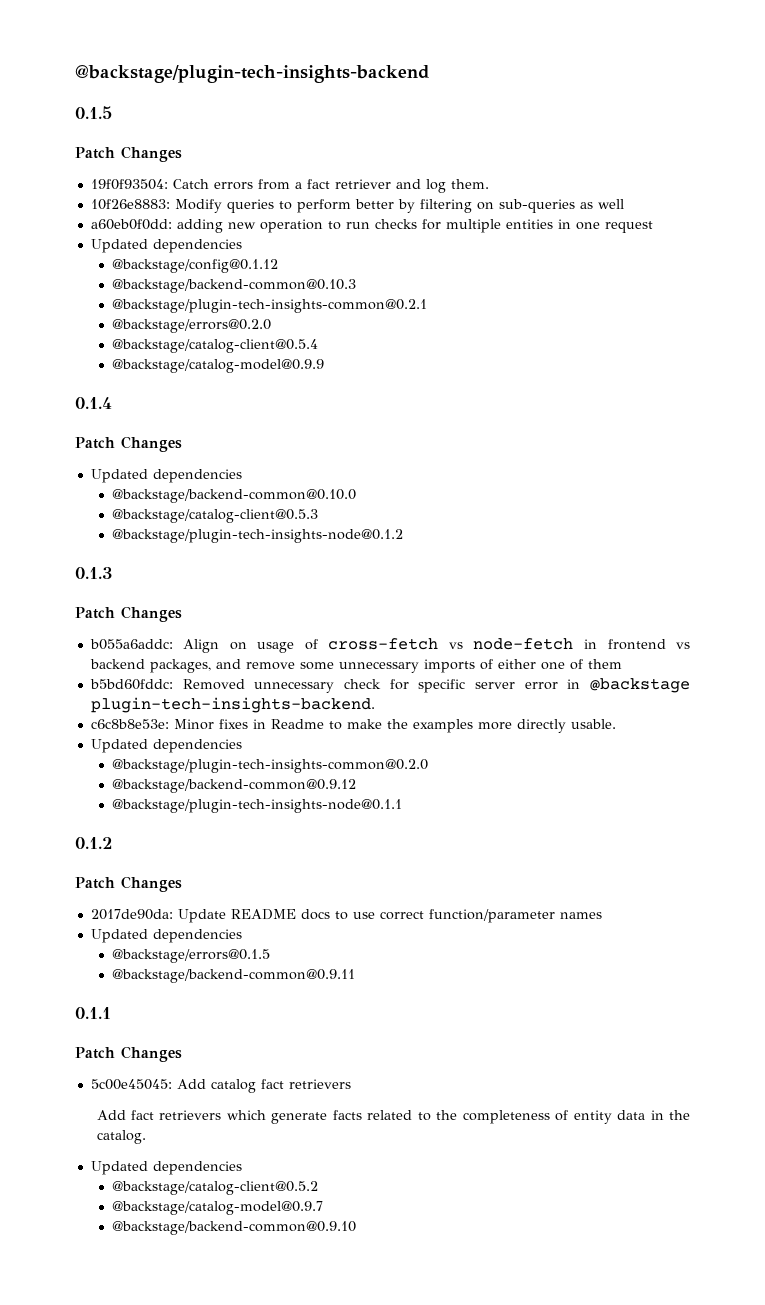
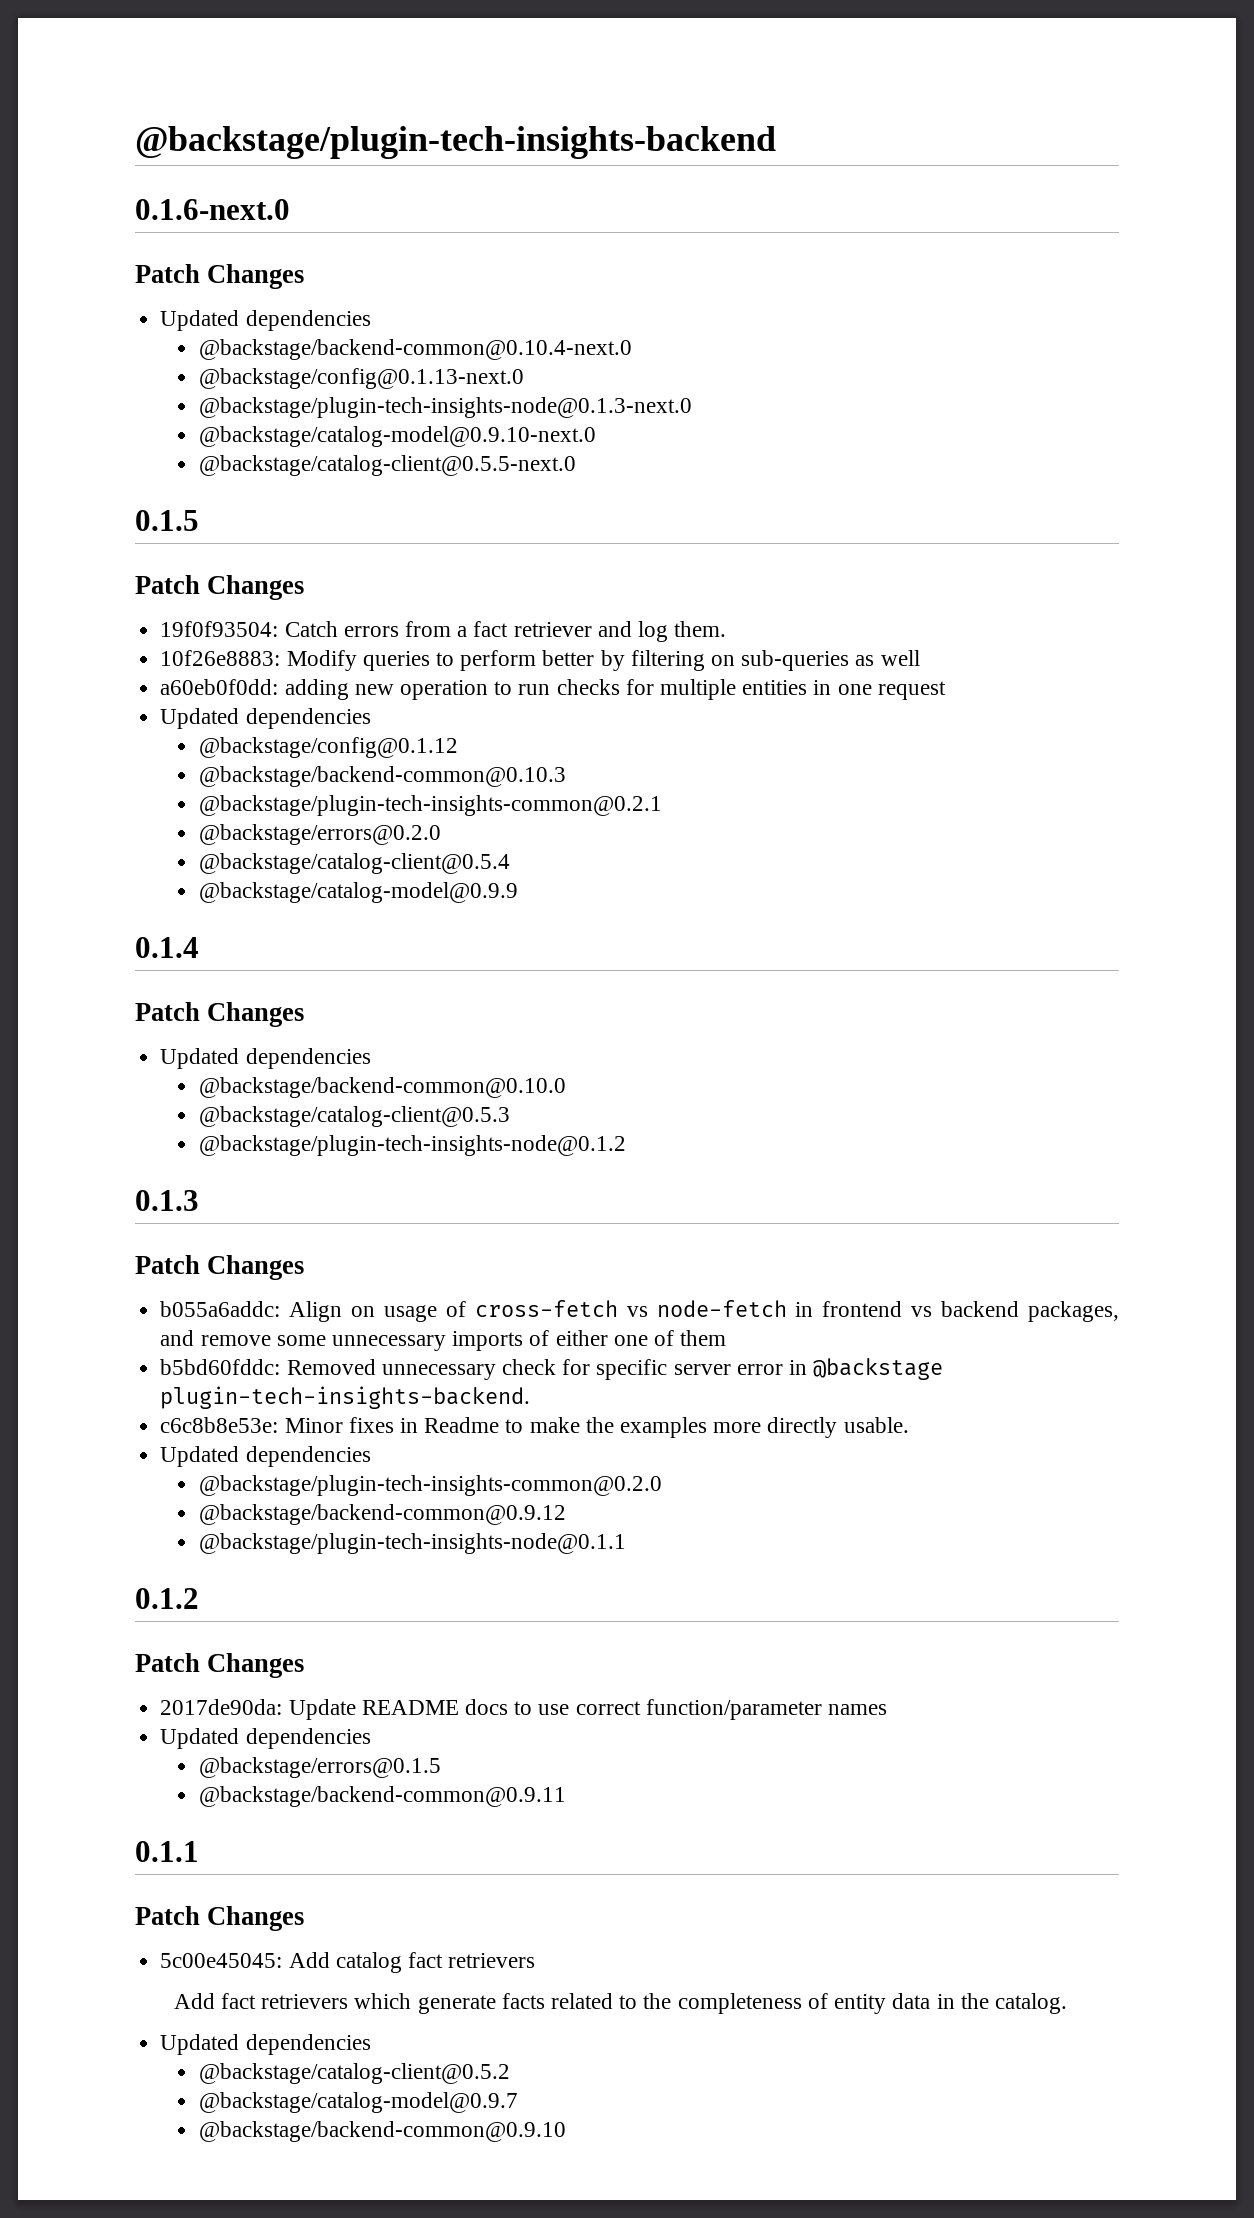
+ 0.1.6-next.0
+ Patch Changes
+ Updated dependencies
+ @backstage/backend-common@0.10.4-next.0
+ @backstage/config@0.1.13-next.0
+ @backstage/plugin-tech-insights-node@0.1.3-next.0
+ @backstage/catalog-model@0.9.10-next.0
+ @backstage/catalog-client@0.5.5-next.0

